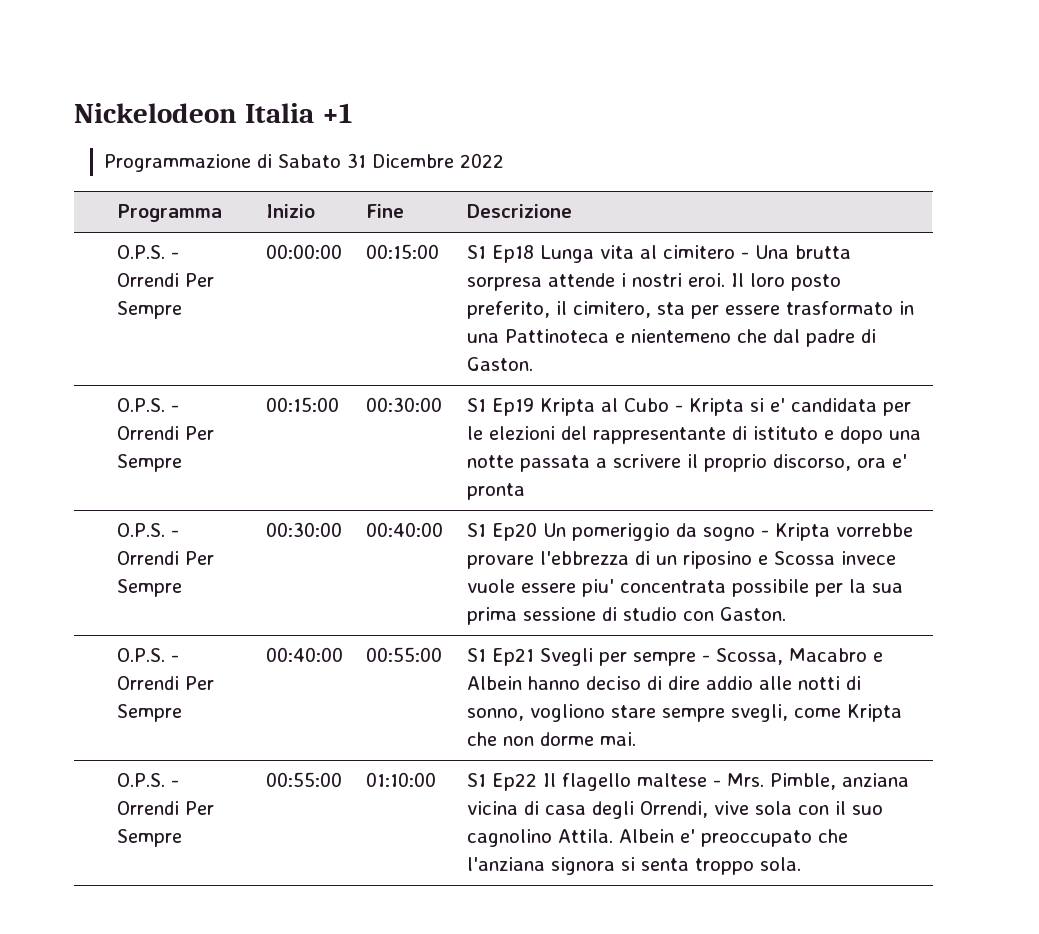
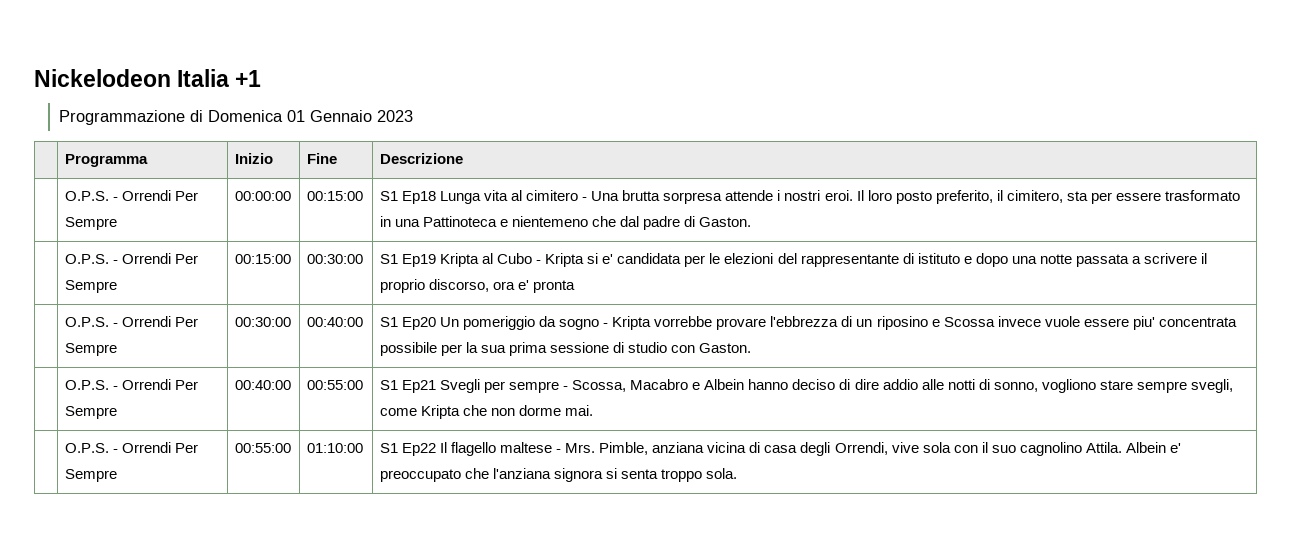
- Programmazione di Sabato 31 Dicembre 2022
+ Programmazione di Domenica 01 Gennaio 2023

